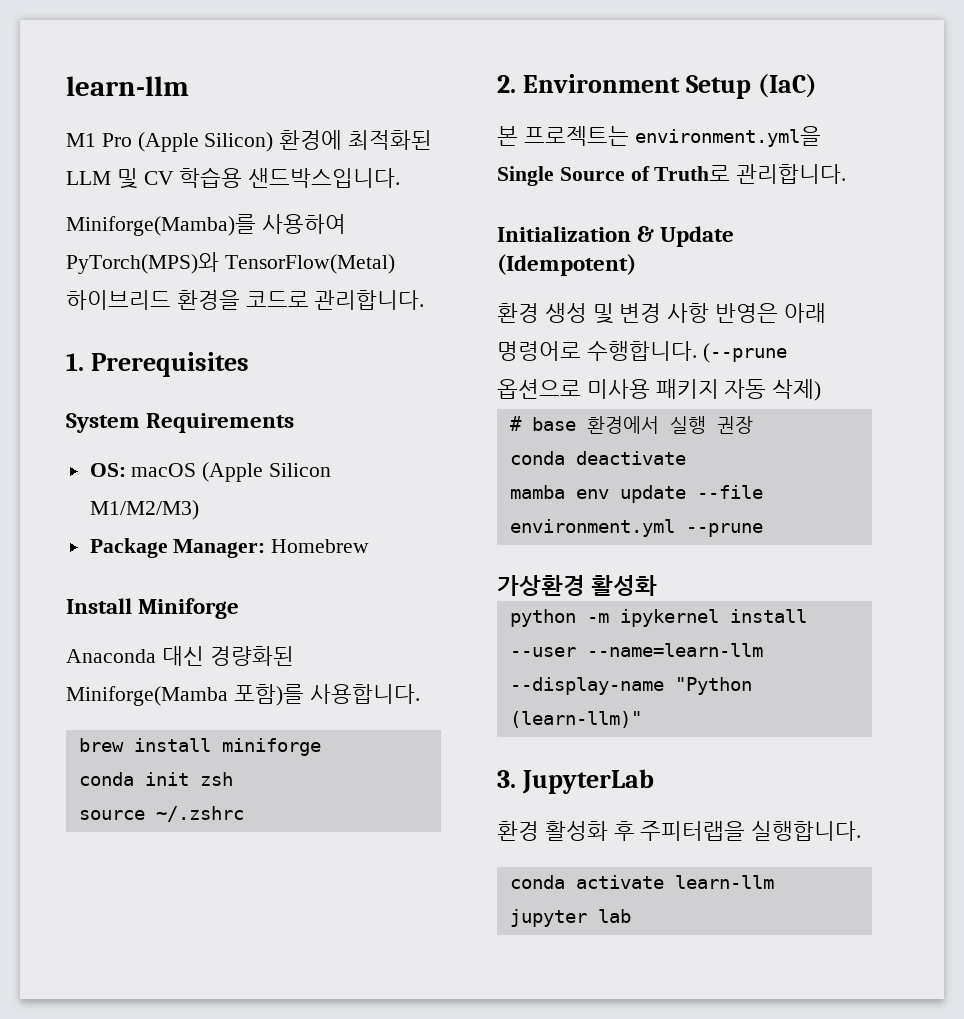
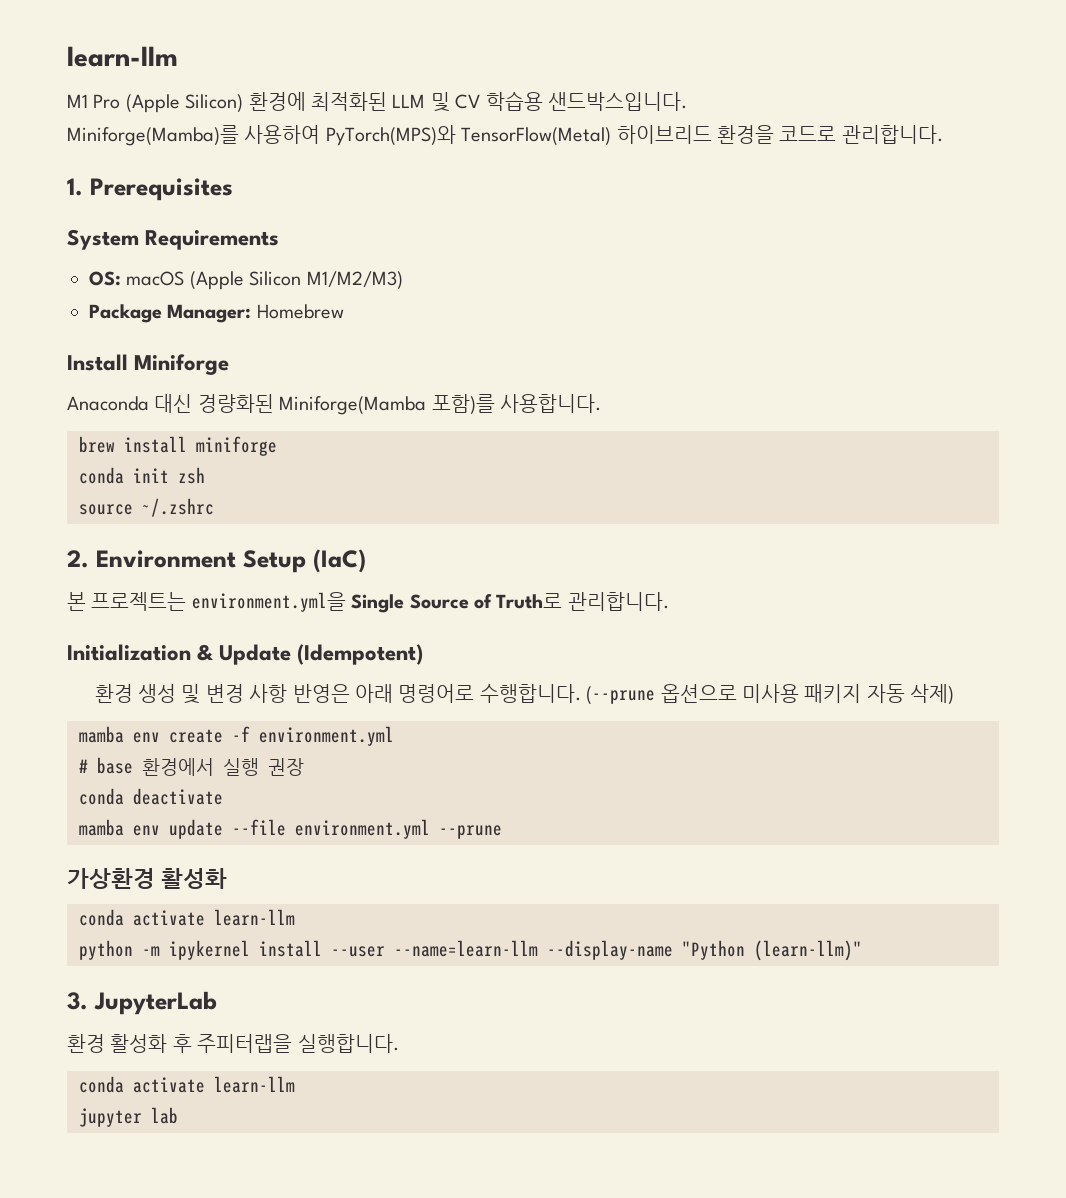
+ mamba env create -f environment.yml
  가상환경 활성화
+ conda activate learn-llm

